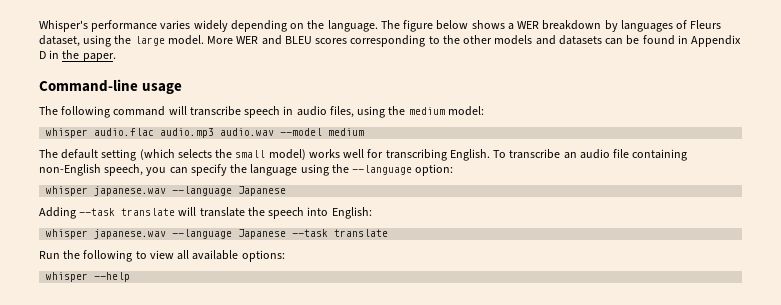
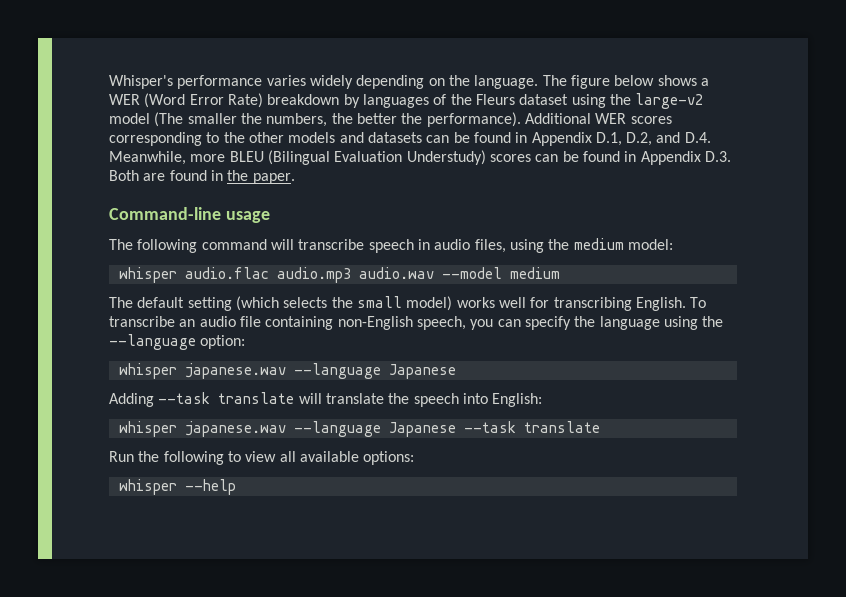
- The figure below shows a WER breakdown by languages of Fleurs dataset, using the large model. More WER and BLEU scores corresponding to the other models and datasets can be found in Appendix D in the paper.
+ The figure below shows a WER (Word Error Rate) breakdown by languages of the Fleurs dataset using the large-v2 model (The smaller the numbers, the better the performance). Additional WER scores corresponding to the other models and datasets can be found in Appendix D.1, D.2, and D.4. Meanwhile, more BLEU (Bilingual Evaluation Understudy) scores can be found in Appendix D.3. Both are found in the paper.

